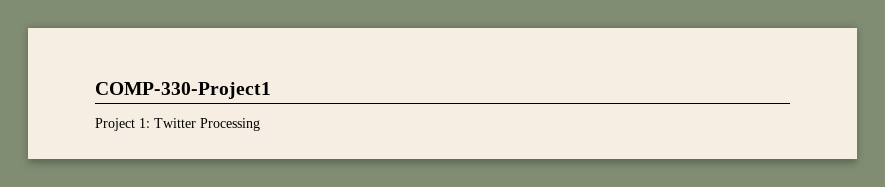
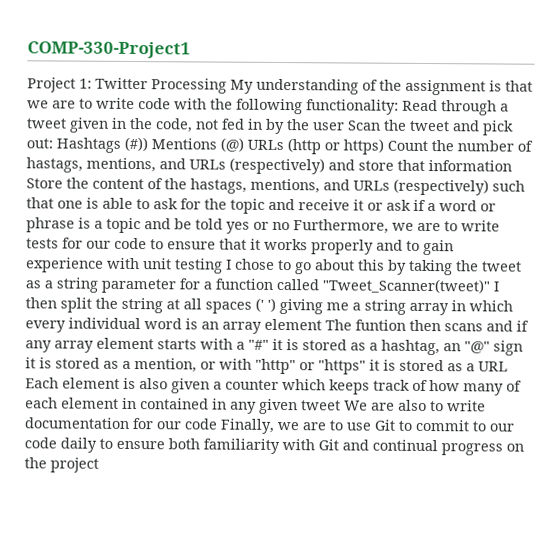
- Project 1: Twitter Processing
+ Project 1: Twitter Processing My understanding of the assignment is that we are to write code with the following functionality: Read through a tweet given in the code, not fed in by the user Scan the tweet and pick out: Hashtags (#)) Mentions (@) URLs (http or https) Count the number of hastags, mentions, and URLs (respectively) and store that information Store the content of the hastags, mentions, and URLs (respectively) such that one is able to ask for the topic and receive it or ask if a word or phrase is a topic and be told yes or no Furthermore, we are to write tests for our code to ensure that it works properly and to gain experience with unit testing I chose to go about this by taking the tweet as a string parameter for a function called "Tweet_Scanner(tweet)" I then split the string at all spaces (' ') giving me a string array in which every individual word is an array element The funtion then scans and if any array element starts with a "#" it is stored as a hashtag, an "@" sign it is stored as a mention, or with "http" or "https" it is stored as a URL Each element is also given a counter which keeps track of how many of each element in contained in any given tweet We are also to write documentation for our code Finally, we are to use Git to commit to our code daily to ensure both familiarity with Git and continual progress on the project

